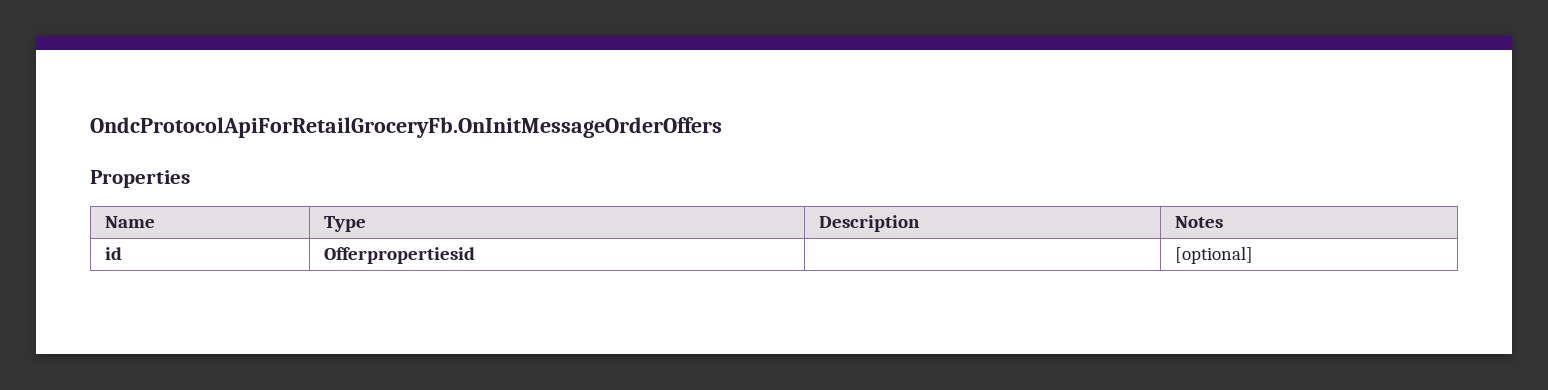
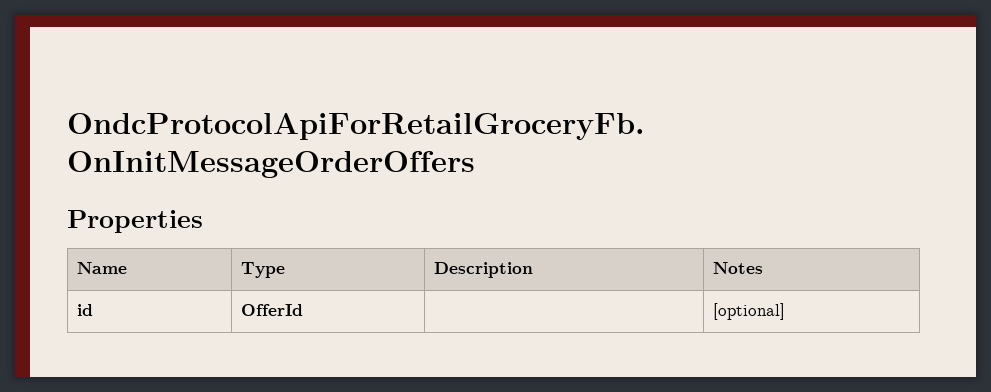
- id | Offerpropertiesid | | [optional]
+ id | OfferId | | [optional]

